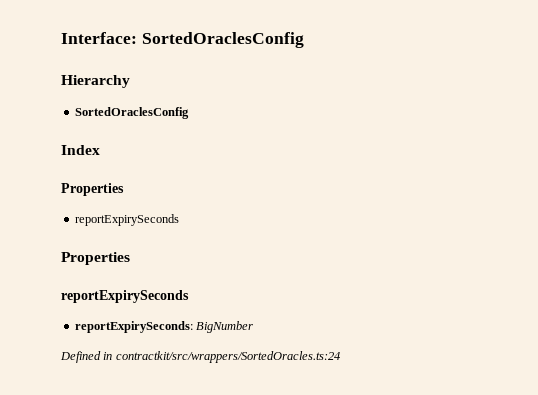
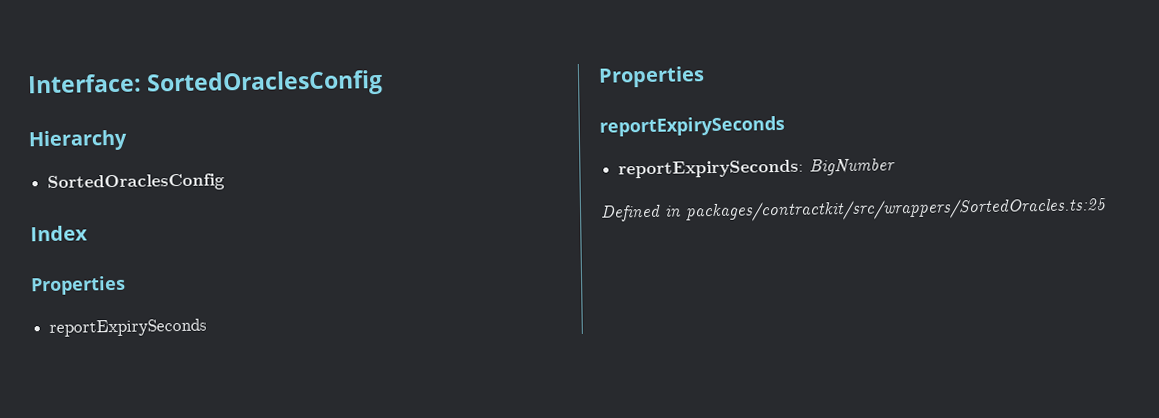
- Defined in contractkit/src/wrappers/SortedOracles.ts:24
+ Defined in packages/contractkit/src/wrappers/SortedOracles.ts:25

